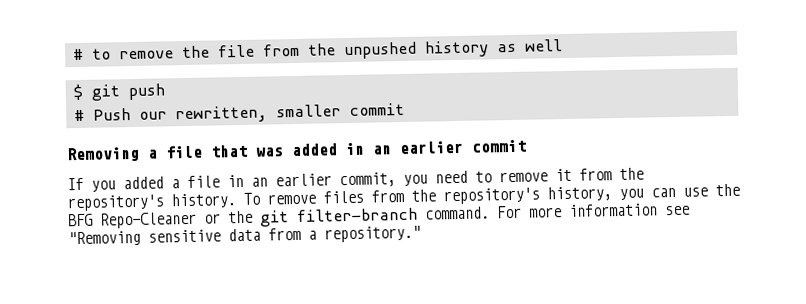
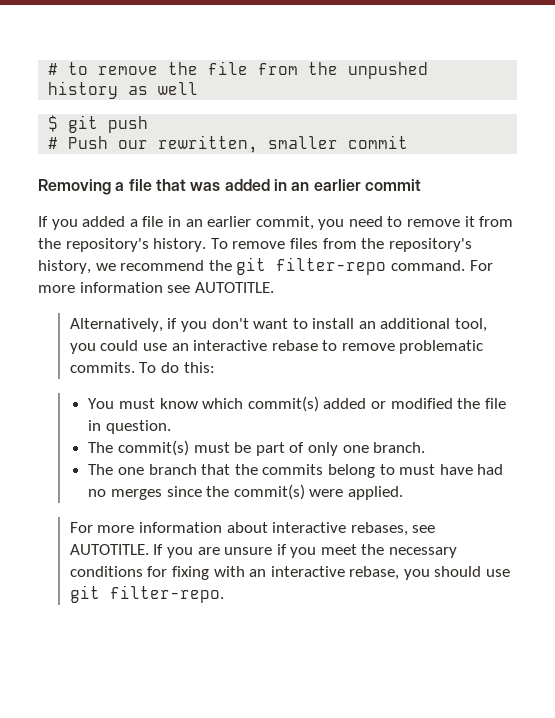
- To remove files from the repository's history, you can use the BFG Repo-Cleaner or the git filter-branch command.
+ To remove files from the repository's history, we recommend the git filter-repo command.
- For more information see "Removing sensitive data from a repository."
+ For more information see AUTOTITLE.
+ Alternatively, if you don't want to install an additional tool, you could use an interactive rebase to remove problematic commits. To do this:
+ You must know which commit(s) added or modified the file in question.
+ The commit(s) must be part of only one branch.
+ The one branch that the commits belong to must have had no merges since the commit(s) were applied.
+ For more information about interactive rebases, see AUTOTITLE. If you are unsure if you meet the necessary conditions for fixing with an interactive rebase, you should use git filter-repo.

